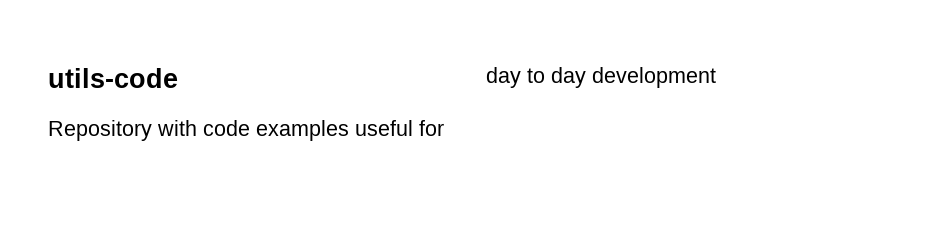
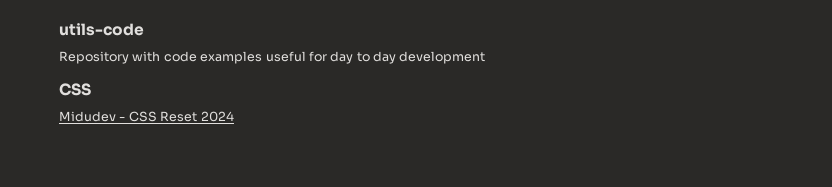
  Repository with code examples useful for day to day development
+ CSS
+ Midudev - CSS Reset 2024

